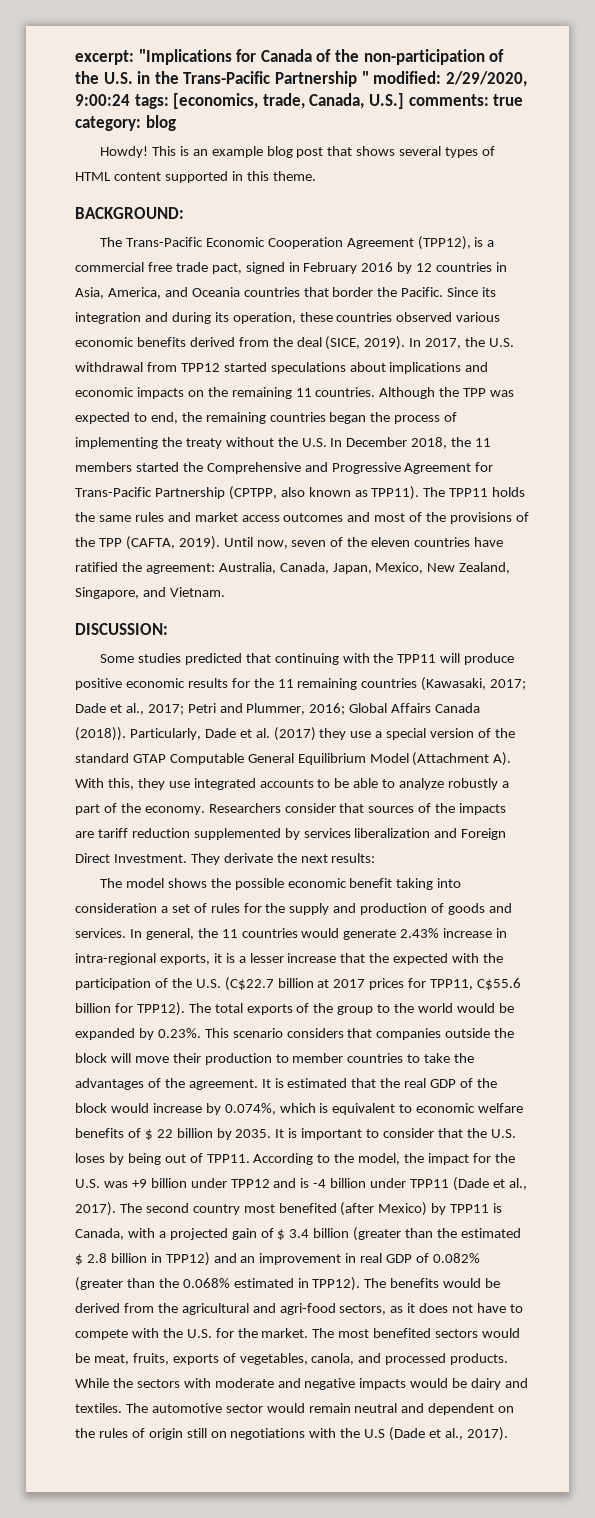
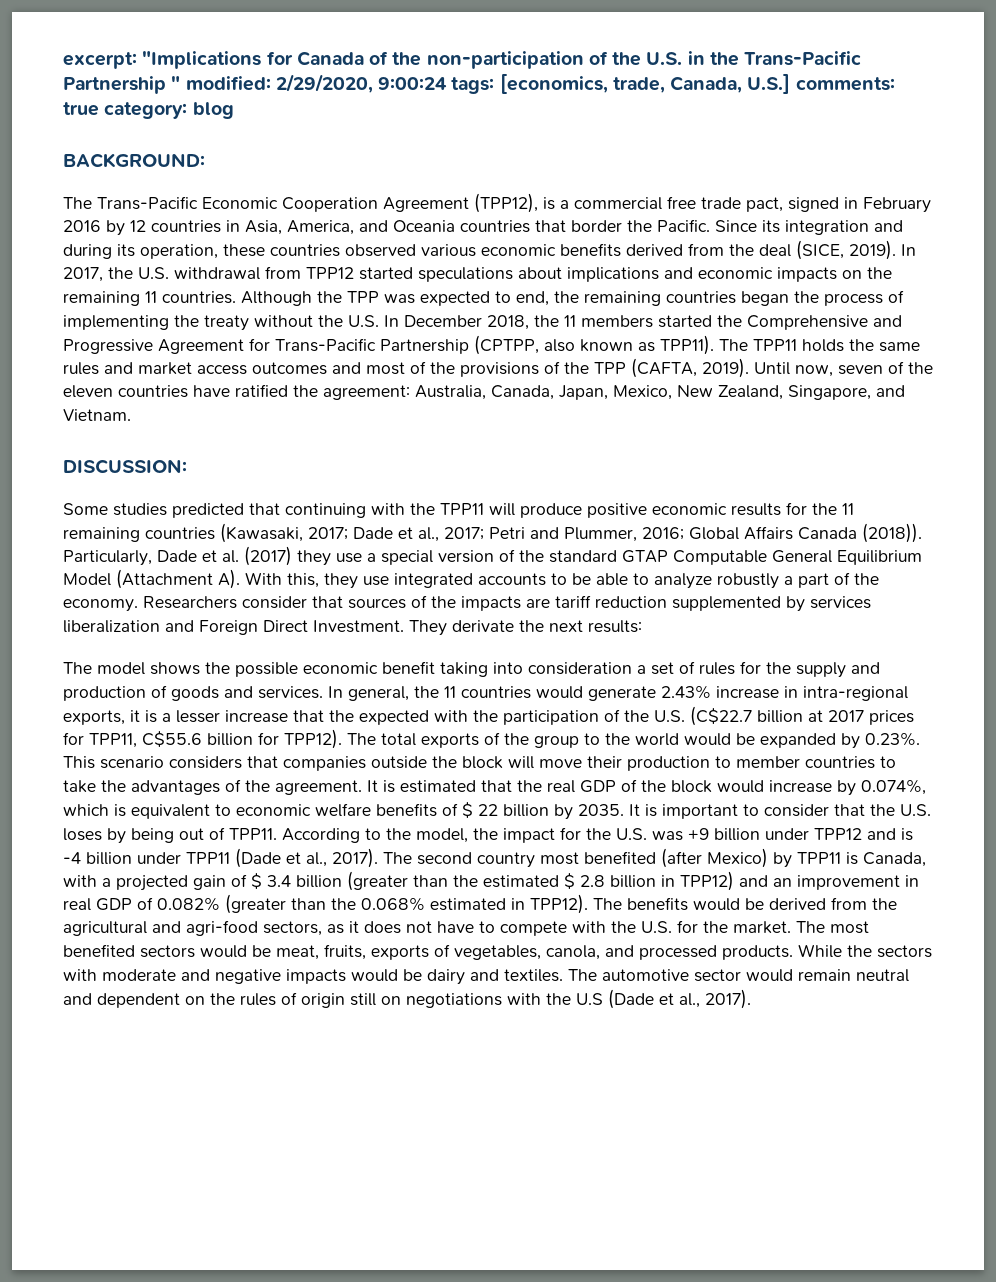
- Howdy! This is an example blog post that shows several types of HTML content supported in this theme.

